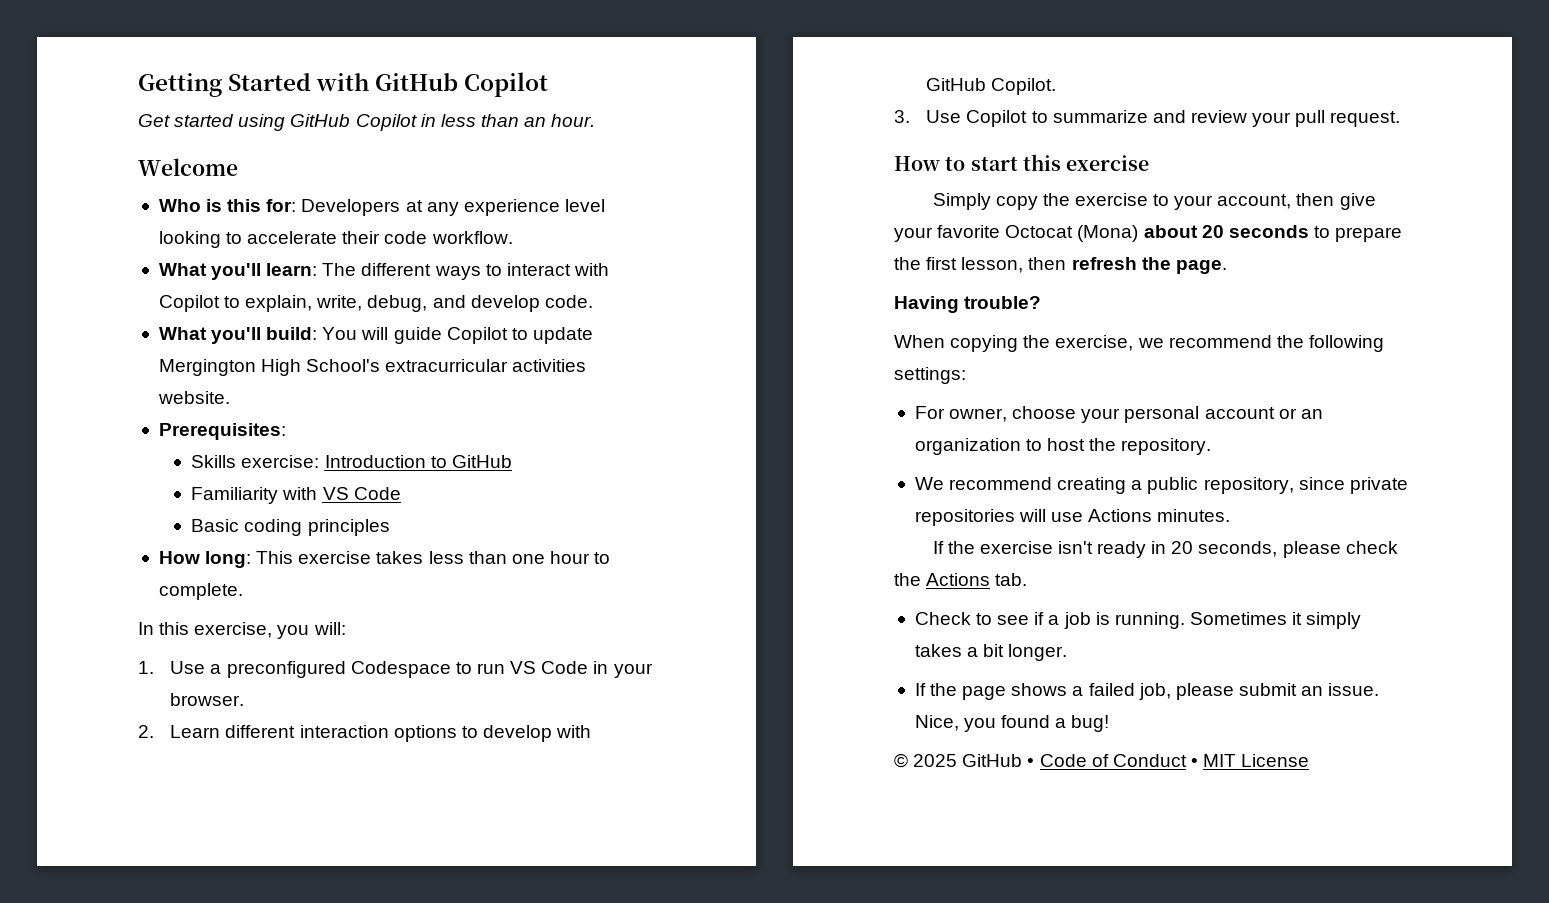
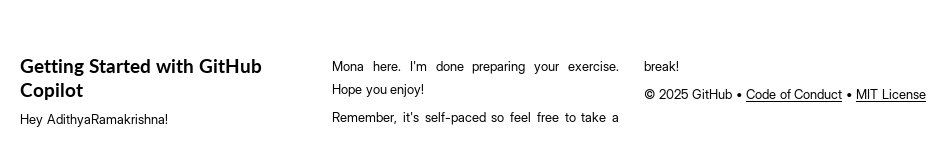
- Get started using GitHub Copilot in less than an hour.
- Welcome
- Who is this for: Developers at any experience level looking to accelerate their code workflow.
- What you'll learn: The different ways to interact with Copilot to explain, write, debug, and develop code.
- What you'll build: You will guide Copilot to update Mergington High School's extracurricular activities website.
- Prerequisites:
- Skills exercise: Introduction to GitHub
- Familiarity with VS Code
- Basic coding principles
- How long: This exercise takes less than one hour to complete.
- In this exercise, you will:
- 1. Use a preconfigured Codespace to run VS Code in your browser.
- 2. Learn different interaction options to develop with GitHub Copilot.
- 3. Use Copilot to summarize and review your pull request.
- How to start this exercise
- Simply copy the exercise to your account, then give your favorite Octocat (Mona) about 20 seconds to prepare the first lesson, then refresh the page.
- Having trouble?
- When copying the exercise, we recommend the following settings:
- For owner, choose your personal account or an organization to host the repository.
- We recommend creating a public repository, since private repositories will use Actions minutes.
- If the exercise isn't ready in 20 seconds, please check the Actions tab.
- Check to see if a job is running. Sometimes it simply takes a bit longer.
- If the page shows a failed job, please submit an issue. Nice, you found a bug!
+ Hey AdithyaRamakrishna!
+ Mona here. I'm done preparing your exercise. Hope you enjoy!
+ Remember, it's self-paced so feel free to take a break!

